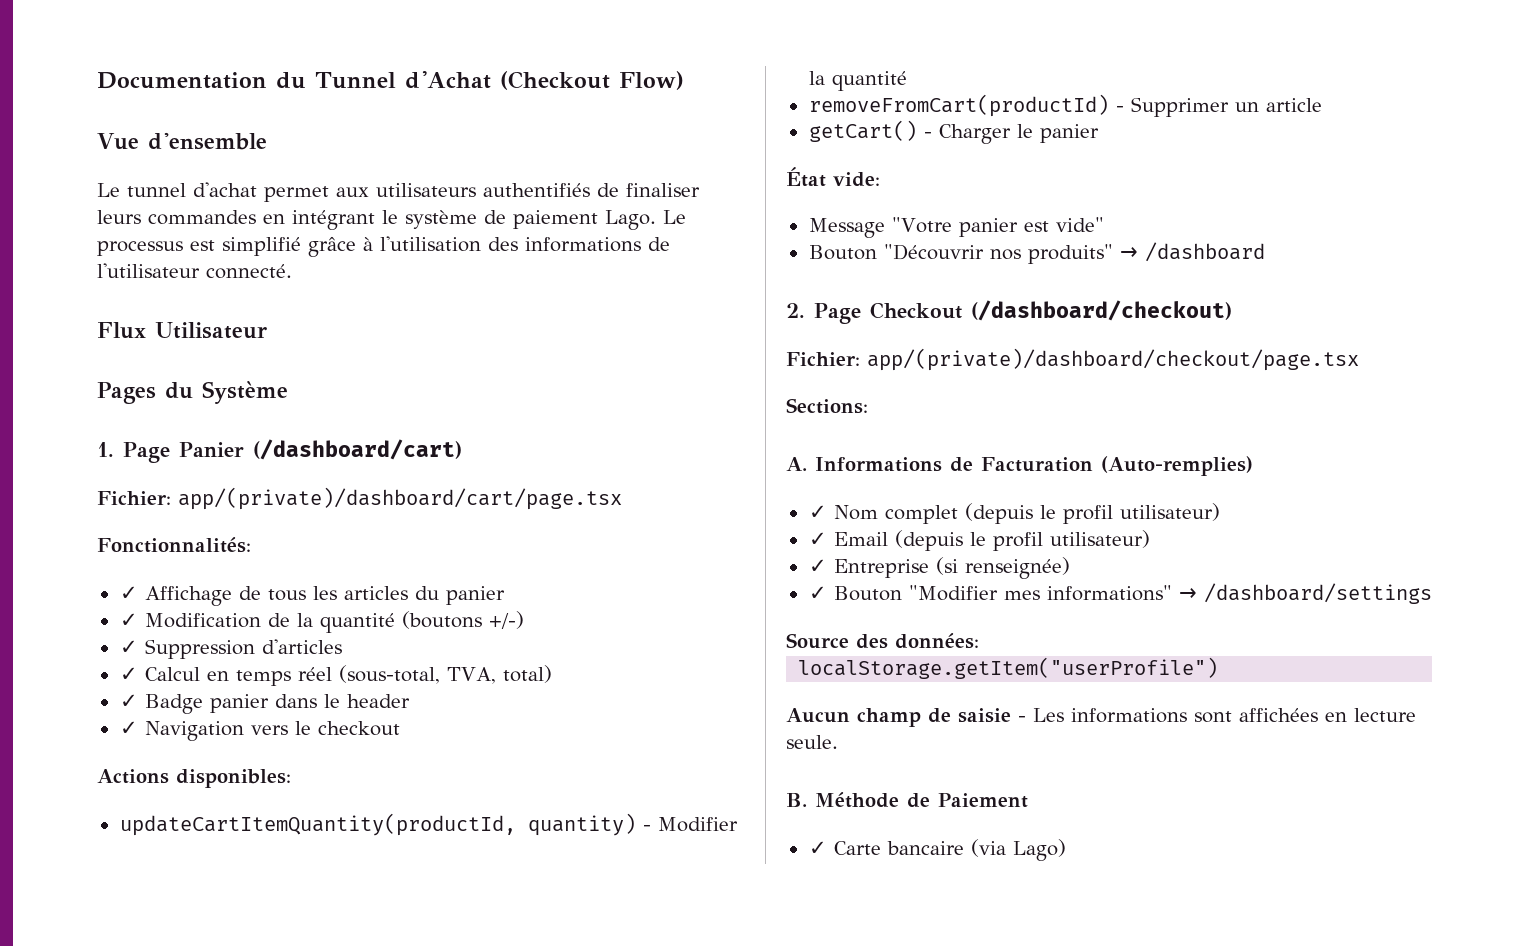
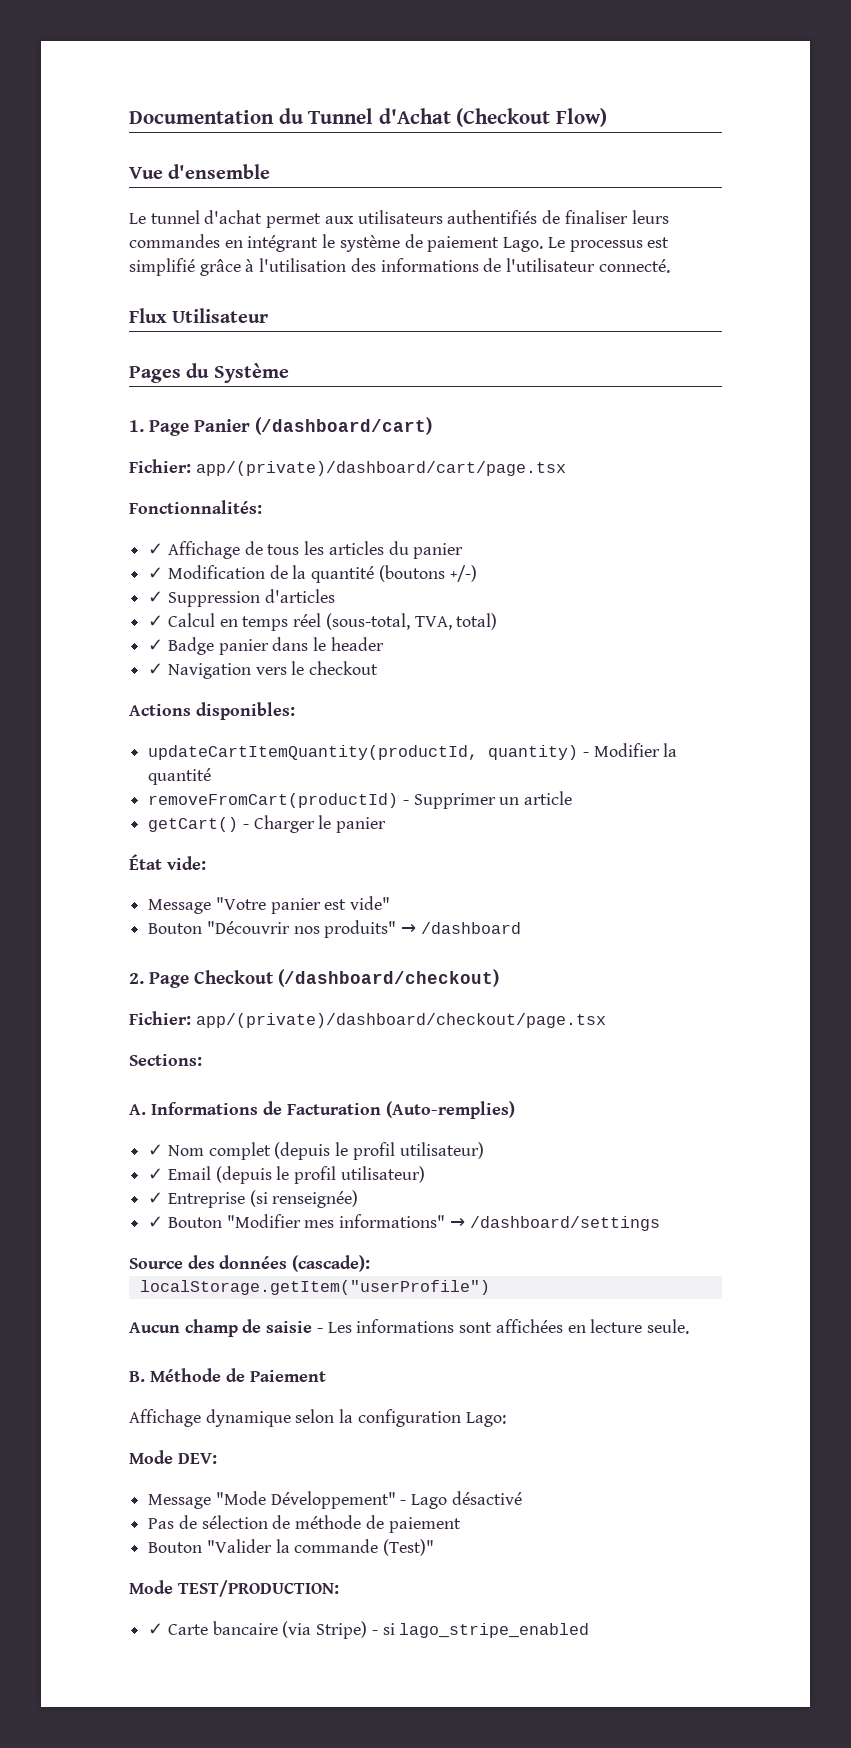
- Source des données:
+ Source des données (cascade):
+ Affichage dynamique selon la configuration Lago:
+ Mode DEV:
+ Message "Mode Développement" - Lago désactivé
+ Pas de sélection de méthode de paiement
+ Bouton "Valider la commande (Test)"
+ Mode TEST/PRODUCTION:
- ✓ Carte bancaire (via Lago)
+ ✓ Carte bancaire (via Stripe) - si lago_stripe_enabled

